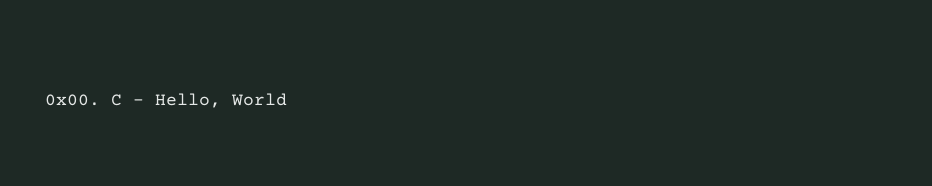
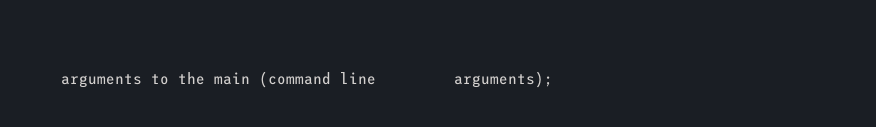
- 0x00. C - Hello, World
+ arguments to the main (command line arguments);

